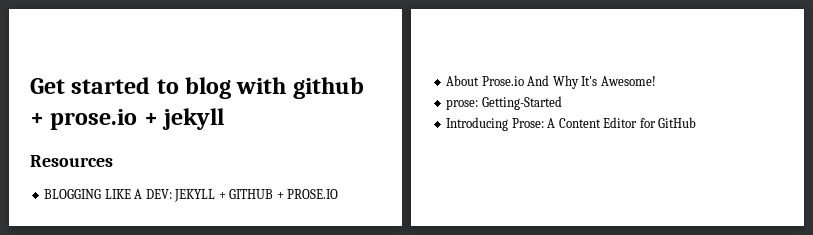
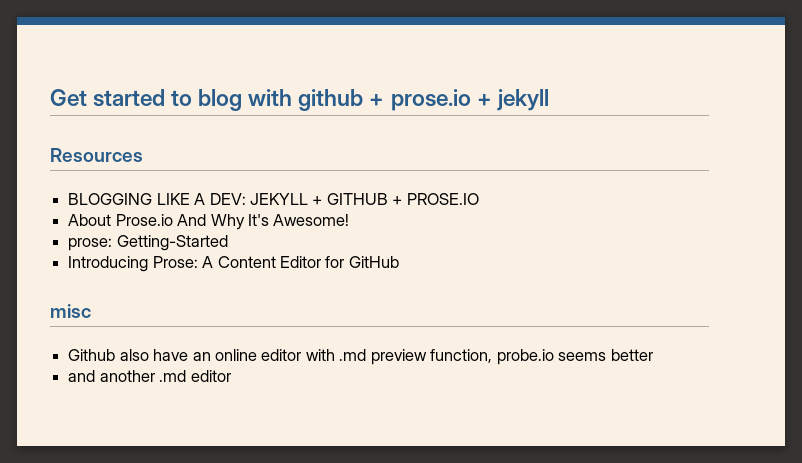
+ misc
+ Github also have an online editor with .md preview function, probe.io seems better
+ and another .md editor

